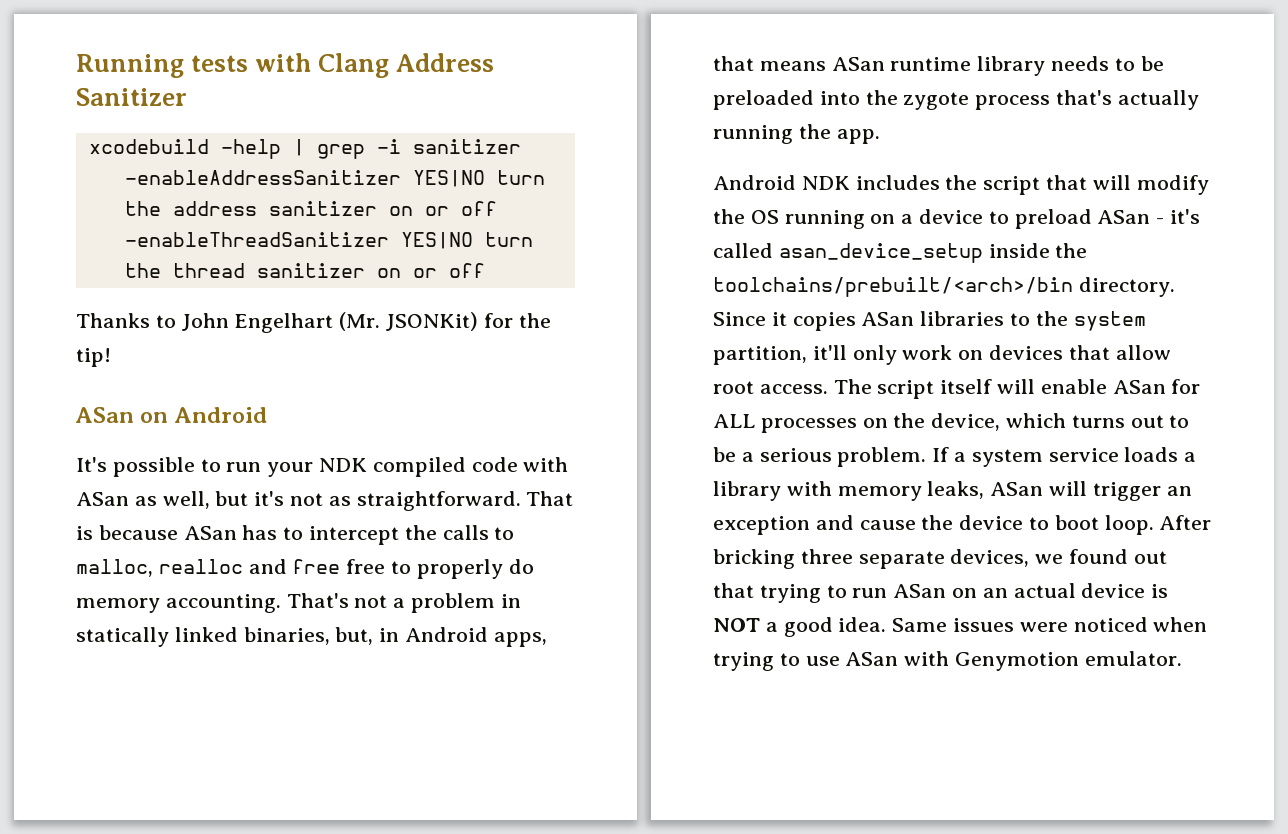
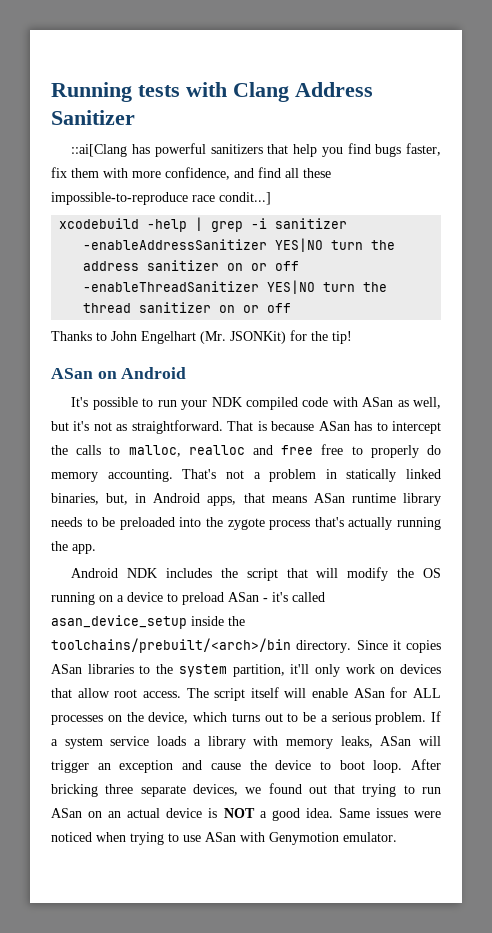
+ ::ai[Clang has powerful sanitizers that help you find bugs faster, fix them with more confidence, and find all these impossible-to-reproduce race condit...]

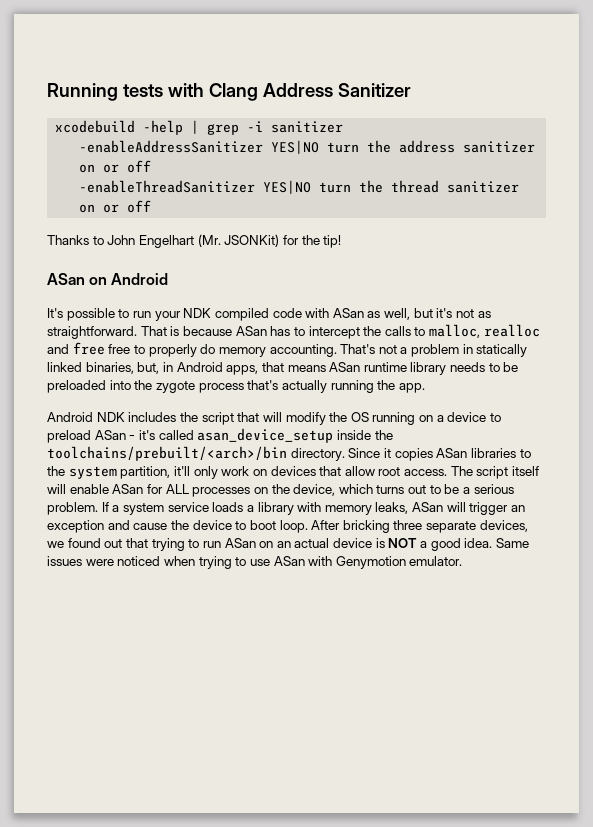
- ::ai[Clang has powerful sanitizers that help you find bugs faster, fix them with more confidence, and find all these impossible-to-reproduce race condit...]

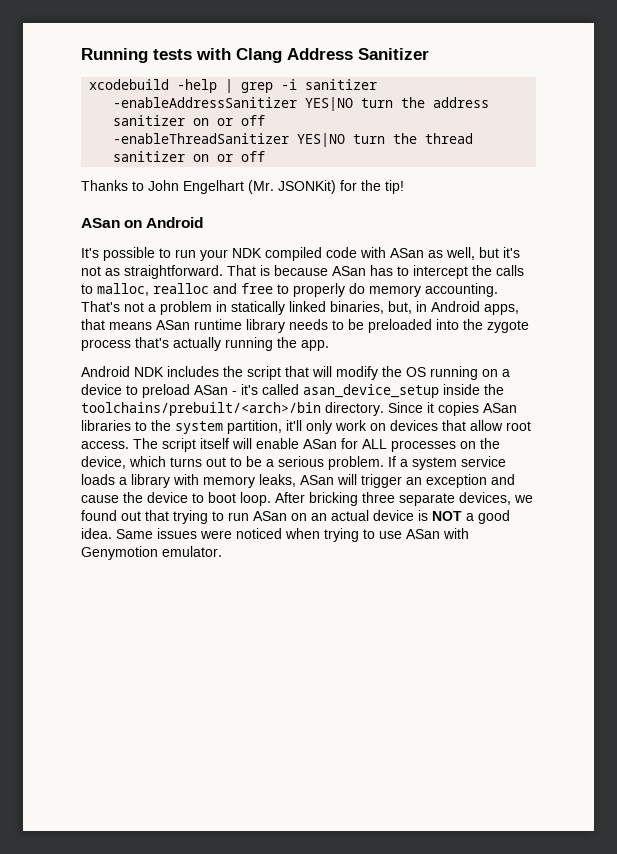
- That is because ASan has to intercept the calls to malloc, realloc and free free to properly do memory accounting.
+ That is because ASan has to intercept the calls to malloc, realloc and free to properly do memory accounting.

